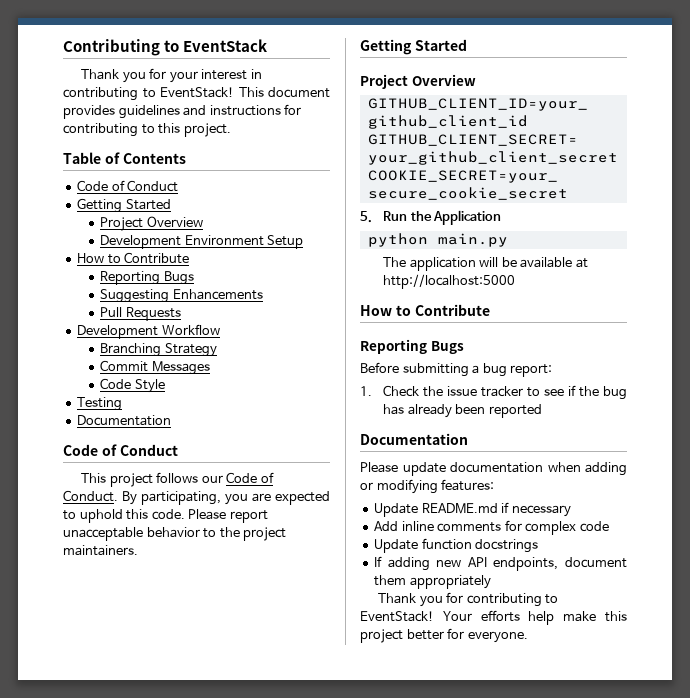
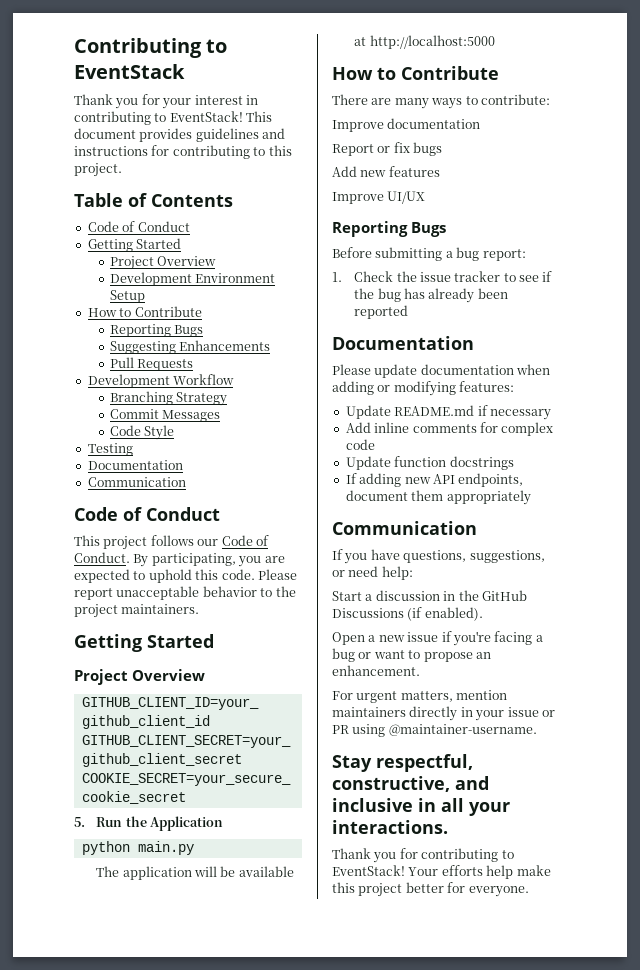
  Testing
  Documentation
+ Communication
+ There are many ways to contribute:
+ Improve documentation
+ Report or fix bugs
+ Add new features
+ Improve UI/UX
  If adding new API endpoints, document them appropriately
+ Communication
+ If you have questions, suggestions, or need help:
+ Start a discussion in the GitHub Discussions (if enabled).
+ Open a new issue if you're facing a bug or want to propose an enhancement.
+ For urgent matters, mention maintainers directly in your issue or PR using @maintainer-username.
+ Stay respectful, constructive, and inclusive in all your interactions.

